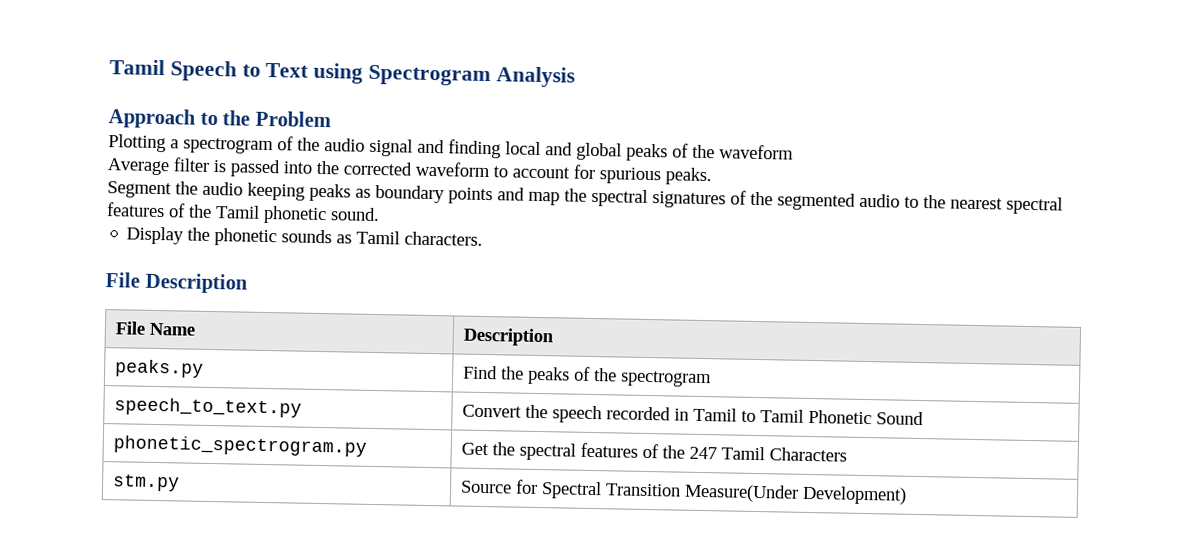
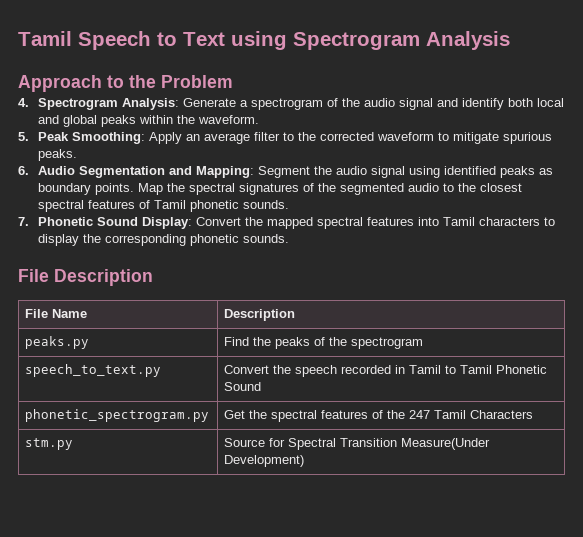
- Plotting a spectrogram of the audio signal and finding local and global peaks of the waveform
- Average filter is passed into the corrected waveform to account for spurious peaks.
+ 4. Spectrogram Analysis: Generate a spectrogram of the audio signal and identify both local and global peaks within the waveform.
+ 5. Peak Smoothing: Apply an average filter to the corrected waveform to mitigate spurious peaks.
- Segment the audio keeping peaks as boundary points and map the spectral signatures of the segmented audio to the nearest spectral features of the Tamil phonetic sound.
- Display the phonetic sounds as Tamil characters.
+ 6. Audio Segmentation and Mapping: Segment the audio signal using identified peaks as boundary points. Map the spectral signatures of the segmented audio to the closest spectral features of Tamil phonetic sounds.
+ 7. Phonetic Sound Display: Convert the mapped spectral features into Tamil characters to display the corresponding phonetic sounds.

